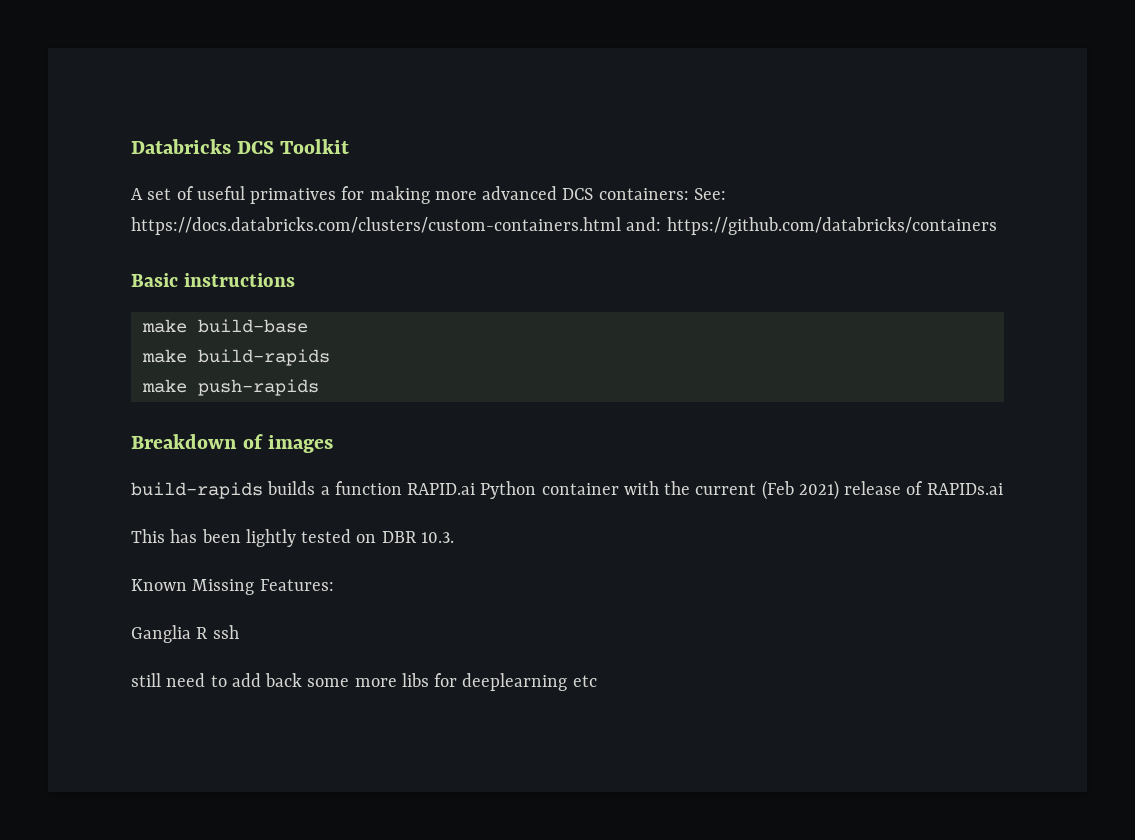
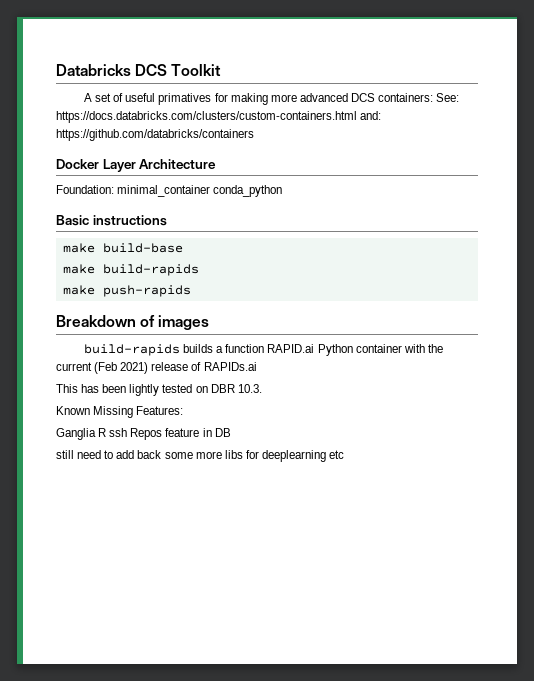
+ Docker Layer Architecture
+ Foundation: minimal_container conda_python
- Ganglia R ssh
+ Ganglia R ssh Repos feature in DB

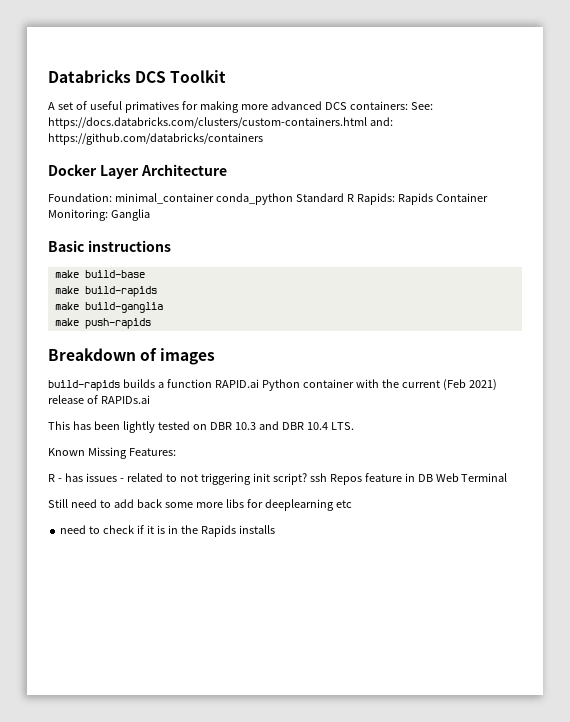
- Foundation: minimal_container conda_python
+ Foundation: minimal_container conda_python Standard R Rapids: Rapids Container Monitoring: Ganglia
+ make build-ganglia
- This has been lightly tested on DBR 10.3.
+ This has been lightly tested on DBR 10.3 and DBR 10.4 LTS.
  Known Missing Features:
- Ganglia R ssh Repos feature in DB
- still need to add back some more libs for deeplearning etc
+ R - has issues - related to not triggering init script? ssh Repos feature in DB Web Terminal
+ Still need to add back some more libs for deeplearning etc
+ need to check if it is in the Rapids installs

